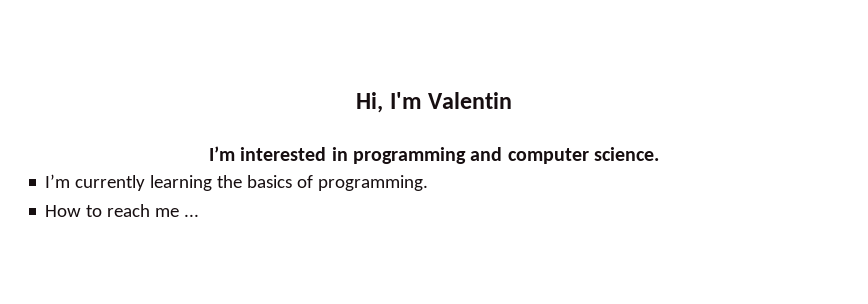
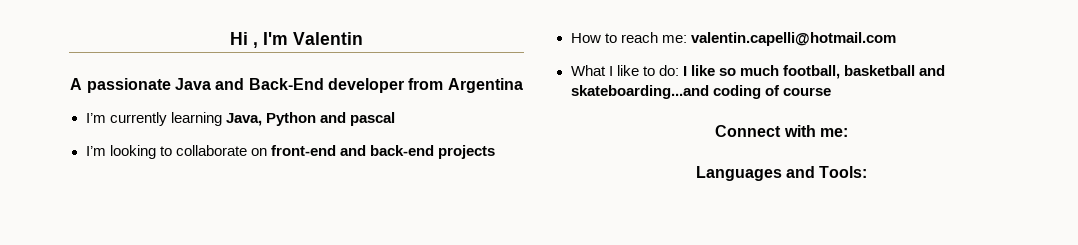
- Hi, I'm Valentin
+ Hi , I'm Valentin
- I’m interested in programming and computer science.
- I’m currently learning the basics of programming.
- How to reach me ...
+ A passionate Java and Back-End developer from Argentina
+ I’m currently learning Java, Python and pascal
+ I’m looking to collaborate on front-end and back-end projects
+ How to reach me: valentin.capelli@hotmail.com
+ What I like to do: I like so much football, basketball and skateboarding...and coding of course
+ Connect with me:
+ Languages and Tools:

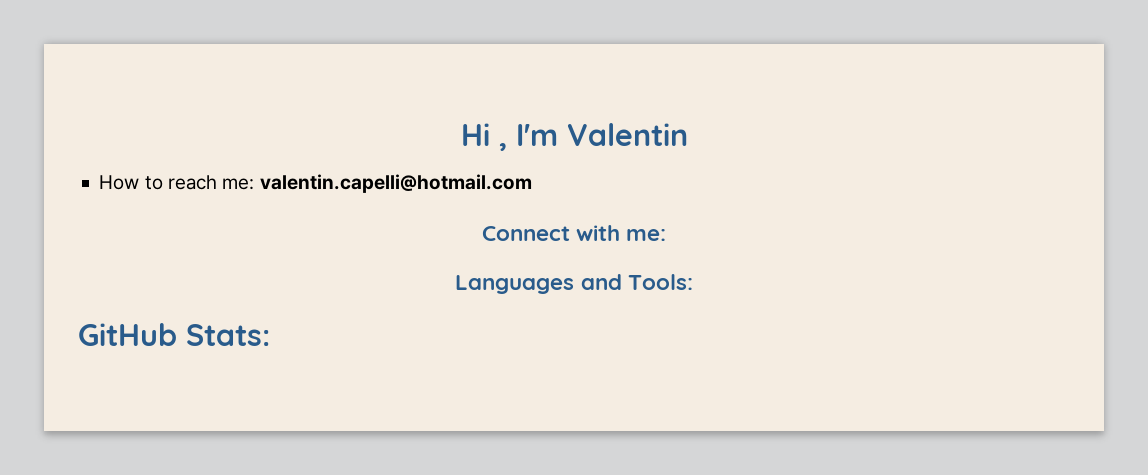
- A passionate Java and Back-End developer from Argentina
- I’m currently learning Java, Python and pascal
- I’m looking to collaborate on front-end and back-end projects
- What I like to do: I like so much football, basketball and skateboarding...and coding of course
+ GitHub Stats:

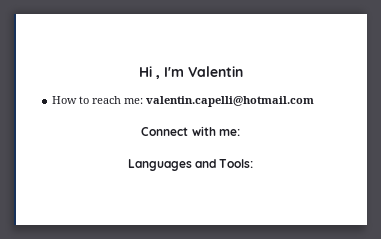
- GitHub Stats:

